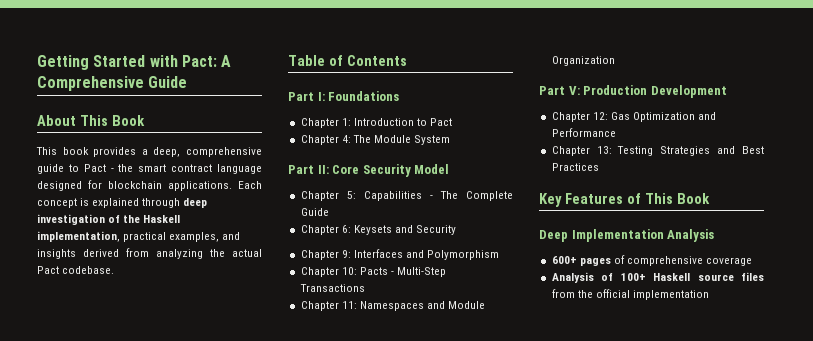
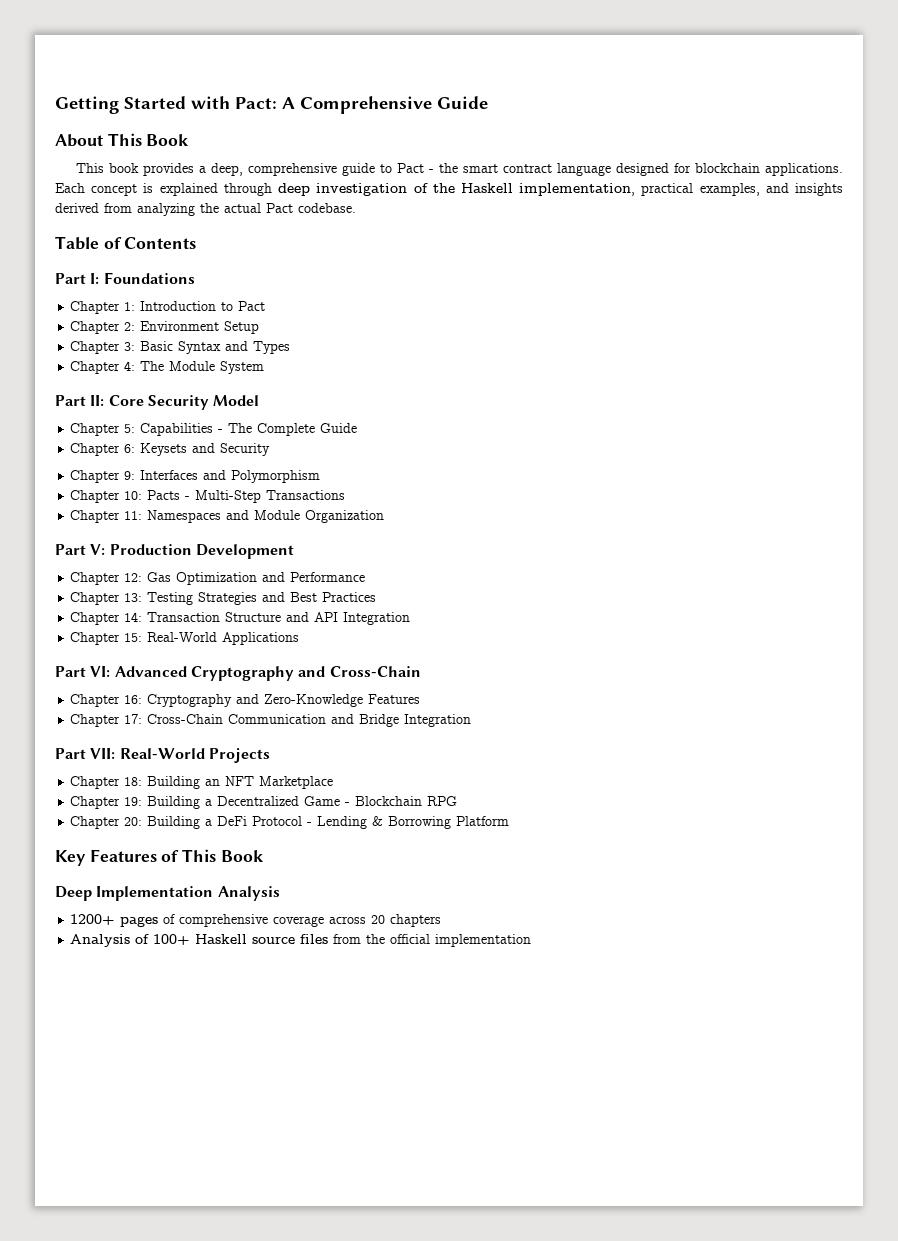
+ Chapter 2: Environment Setup
+ Chapter 3: Basic Syntax and Types
+ Chapter 14: Transaction Structure and API Integration
+ Chapter 15: Real-World Applications
+ Part VI: Advanced Cryptography and Cross-Chain
+ Chapter 16: Cryptography and Zero-Knowledge Features
+ Chapter 17: Cross-Chain Communication and Bridge Integration
+ Part VII: Real-World Projects
+ Chapter 18: Building an NFT Marketplace
+ Chapter 19: Building a Decentralized Game - Blockchain RPG
+ Chapter 20: Building a DeFi Protocol - Lending & Borrowing Platform
- 600+ pages of comprehensive coverage
+ 1200+ pages of comprehensive coverage across 20 chapters

